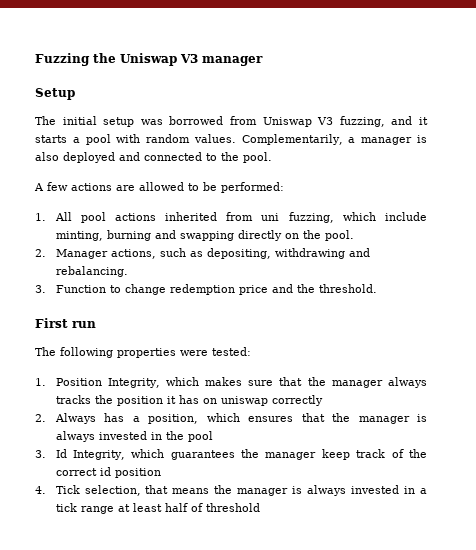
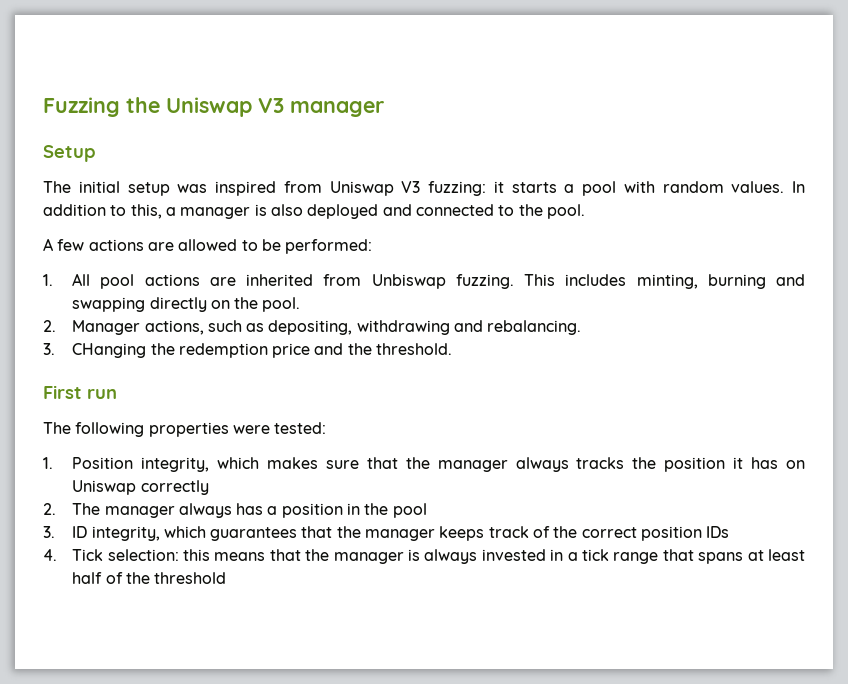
- The initial setup was borrowed from Uniswap V3 fuzzing, and it starts a pool with random values.
+ The initial setup was inspired from Uniswap V3 fuzzing: it starts a pool with random values.
- Complementarily, a manager is also deployed and connected to the pool.
+ In addition to this, a manager is also deployed and connected to the pool.
- 1. All pool actions inherited from uni fuzzing, which include minting, burning and swapping directly on the pool.
+ 1. All pool actions are inherited from Unbiswap fuzzing. This includes minting, burning and swapping directly on the pool.
- 3. Function to change redemption price and the threshold.
+ 3. CHanging the redemption price and the threshold.
- 1. Position Integrity, which makes sure that the manager always tracks the position it has on uniswap correctly
+ 1. Position integrity, which makes sure that the manager always tracks the position it has on Uniswap correctly
- 2. Always has a position, which ensures that the manager is always invested in the pool
+ 2. The manager always has a position in the pool
- 3. Id Integrity, which guarantees the manager keep track of the correct id position
+ 3. ID integrity, which guarantees that the manager keeps track of the correct position IDs
- 4. Tick selection, that means the manager is always invested in a tick range at least half of threshold
+ 4. Tick selection: this means that the manager is always invested in a tick range that spans at least half of the threshold

